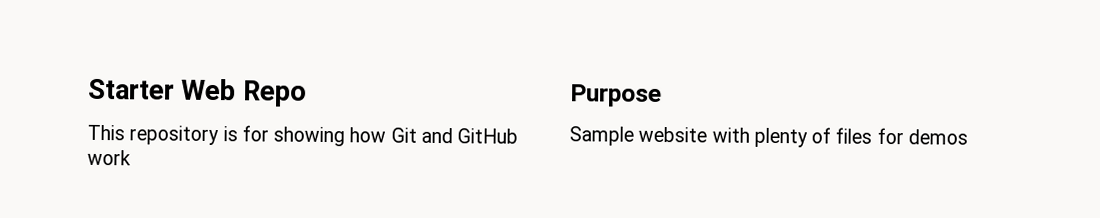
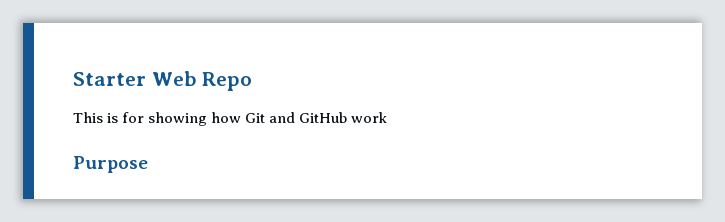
- This repository is for showing how Git and GitHub work
+ This is for showing how Git and GitHub work
- Sample website with plenty of files for demos

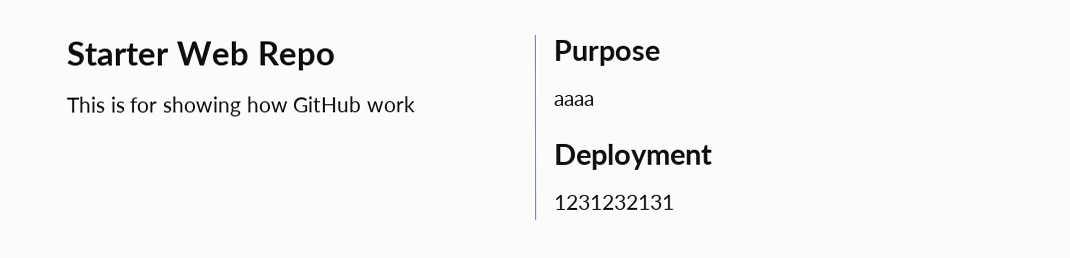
- This is for showing how Git and GitHub work
+ This is for showing how GitHub work
+ aaaa
+ Deployment
+ 1231232131

